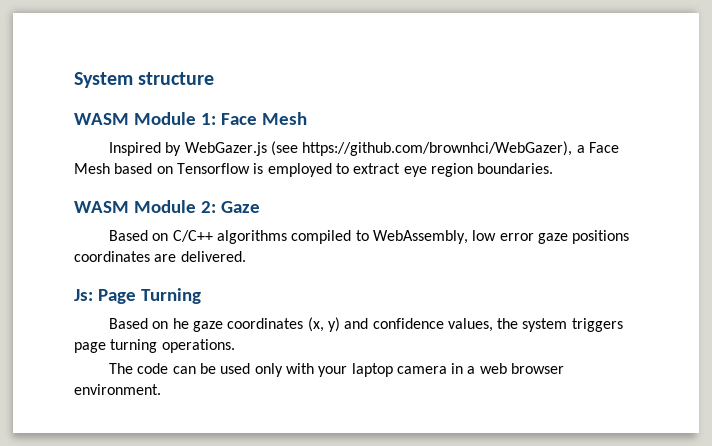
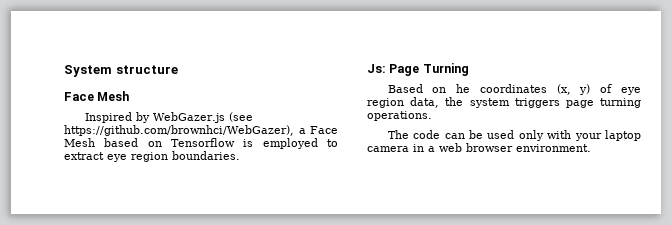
  System structure
- WASM Module 1: Face Mesh
+ Face Mesh
- WASM Module 2: Gaze
- Based on C/C++ algorithms compiled to WebAssembly, low error gaze positions coordinates are delivered.
- Based on he gaze coordinates (x, y) and confidence values, the system triggers page turning operations.
+ Based on he coordinates (x, y) of eye region data, the system triggers page turning operations.

